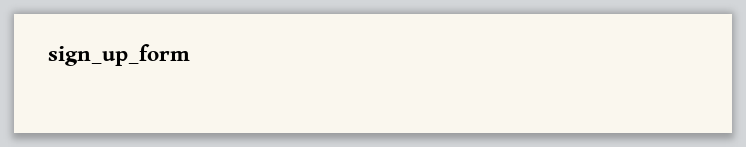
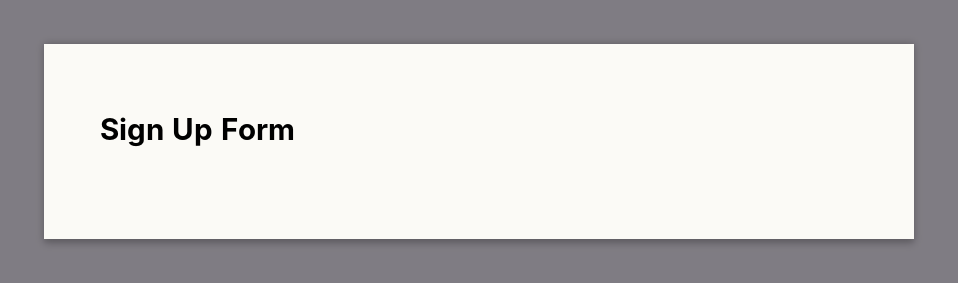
- sign_up_form
+ Sign Up Form

